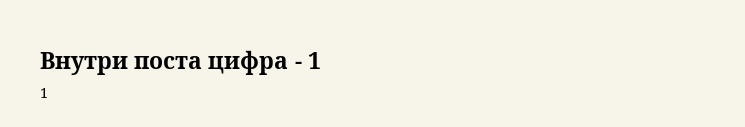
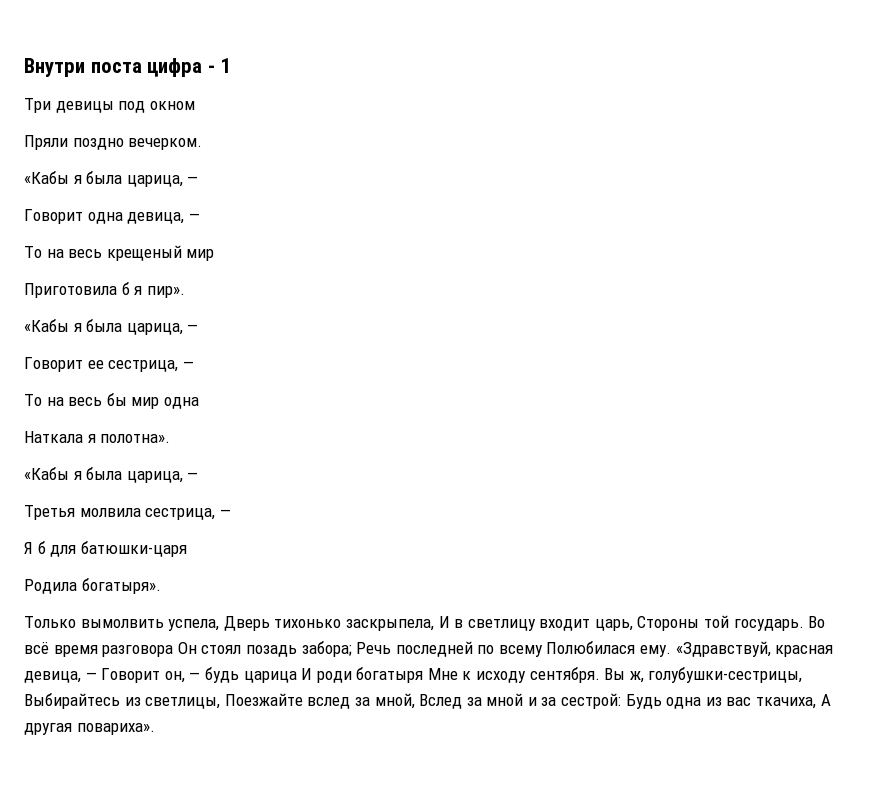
  Внутри поста цифра - 1
- 1
+ Три девицы под окном
+ Пряли поздно вечерком.
+ «Кабы я была царица, —
+ Говорит одна девица, —
+ То на весь крещеный мир
+ Приготовила б я пир».
+ «Кабы я была царица, —
+ Говорит ее сестрица, —
+ То на весь бы мир одна
+ Наткала я полотна».
+ «Кабы я была царица, —
+ Третья молвила сестрица, —
+ Я б для батюшки-царя
+ Родила богатыря».
+ Только вымолвить успела, Дверь тихонько заскрыпела, И в светлицу входит царь, Стороны той государь. Во всё время разговора Он стоял позадь забора; Речь последней по всему Полюбилася ему. «Здравствуй, красная девица, — Говорит он, — будь царица И роди богатыря Мне к исходу сентября. Вы ж, голубушки-сестрицы, Выбирайтесь из светлицы, Поезжайте вслед за мной, Вслед за мной и за сестрой: Будь одна из вас ткачиха, А другая повариха».

